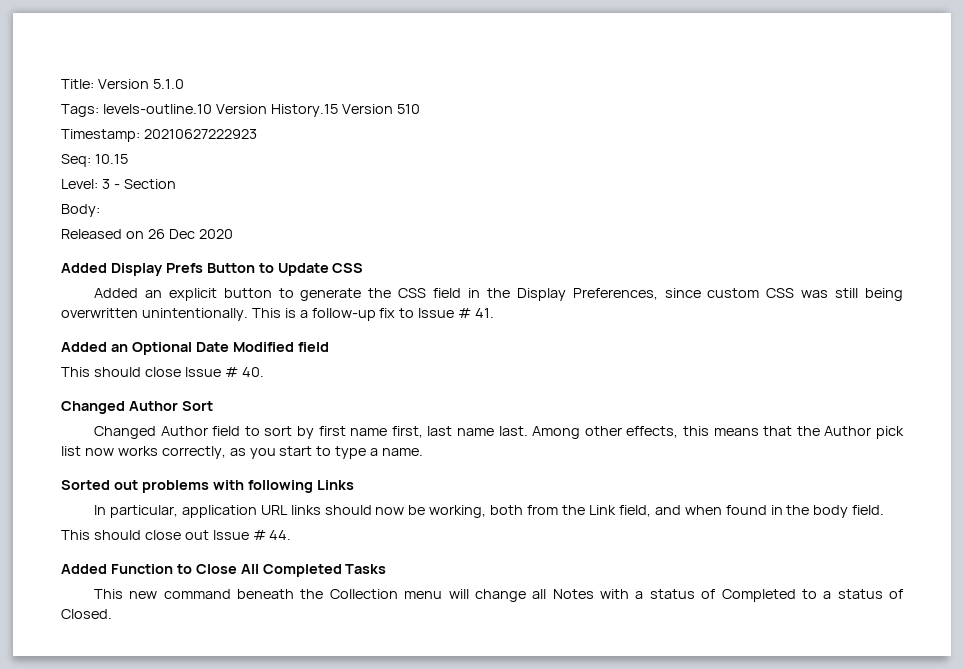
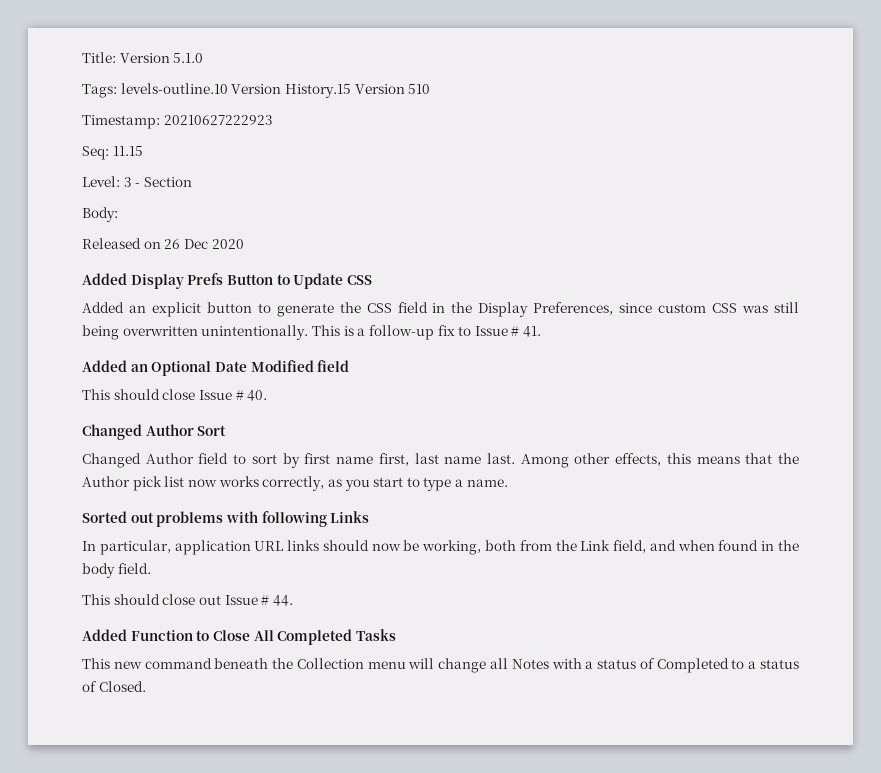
- Seq: 10.15
+ Seq: 11.15

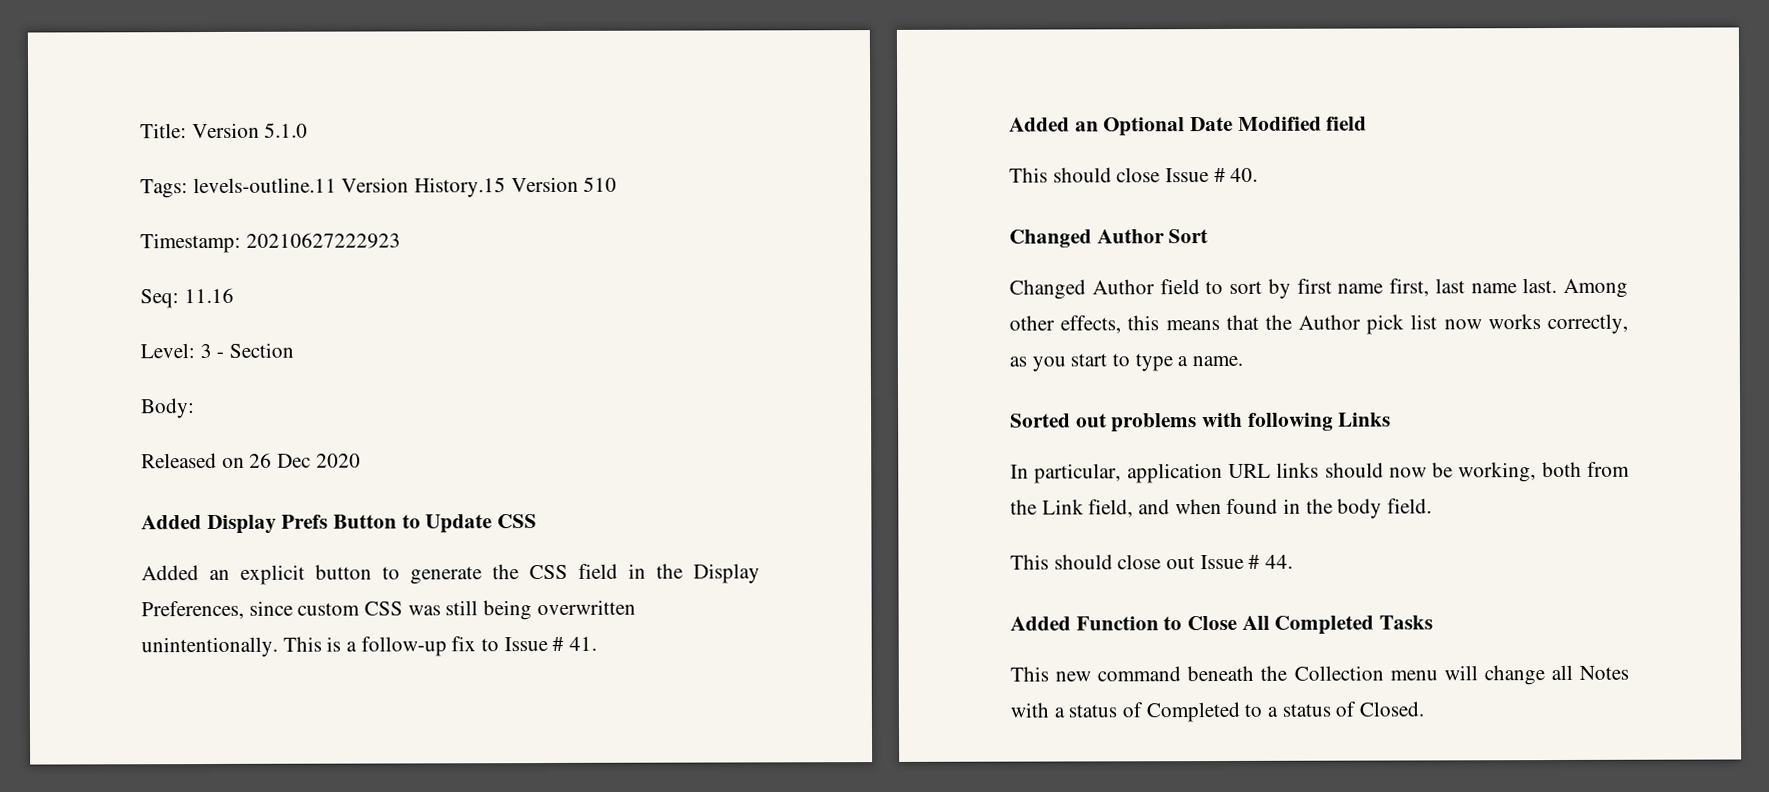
- Tags: levels-outline.10 Version History.15 Version 510
+ Tags: levels-outline.11 Version History.15 Version 510
- Seq: 11.15
+ Seq: 11.16

